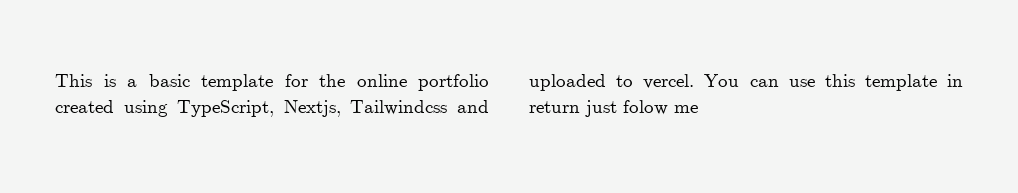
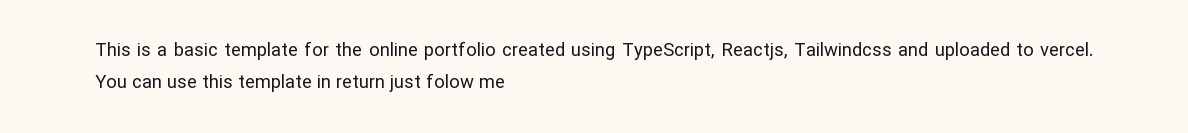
- This is a basic template for the online portfolio created using TypeScript, Nextjs, Tailwindcss and uploaded to vercel.
+ This is a basic template for the online portfolio created using TypeScript, Reactjs, Tailwindcss and uploaded to vercel.

